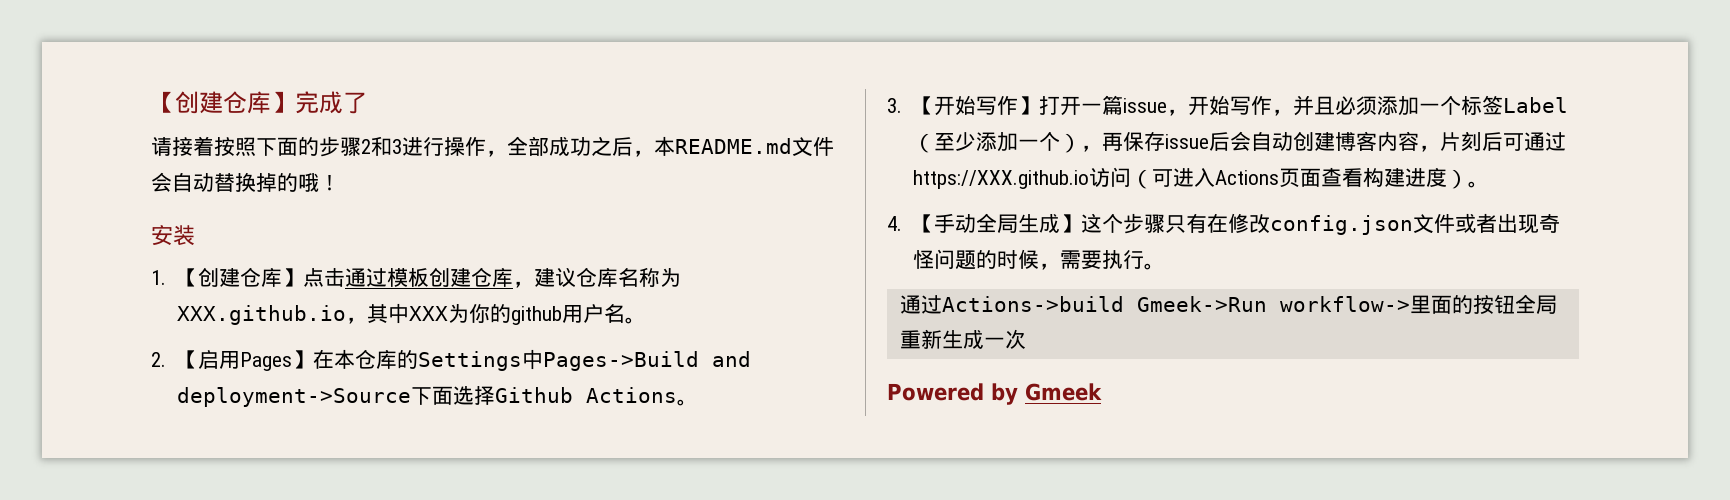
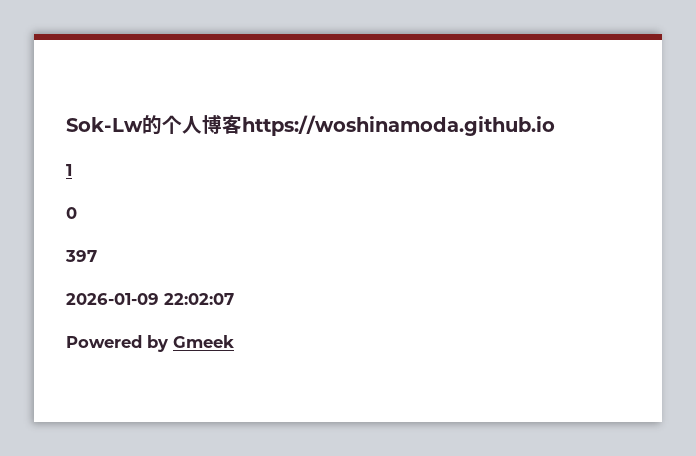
- 【创建仓库】完成了
- 请接着按照下面的步骤2和3进行操作，全部成功之后，本README.md文件会自动替换掉的哦！
- 安装
- 1.【创建仓库】点击通过模板创建仓库，建议仓库名称为XXX.github.io，其中XXX为你的github用户名。
- 2.【启用Pages】在本仓库的Settings中Pages->Build and deployment->Source下面选择Github Actions。
- 3.【开始写作】打开一篇issue，开始写作，并且必须添加一个标签Label（至少添加一个），再保存issue后会自动创建博客内容，片刻后可通过https://XXX.github.io访问（可进入Actions页面查看构建进度）。
- 4.【手动全局生成】这个步骤只有在修改config.json文件或者出现奇怪问题的时候，需要执行。
- 通过Actions->build Gmeek->Run workflow->里面的按钮全局重新生成一次
+ Sok-Lw的个人博客https://woshinamoda.github.io
+ 1
+ 0
+ 397
+ 2026-01-09 22:02:07

